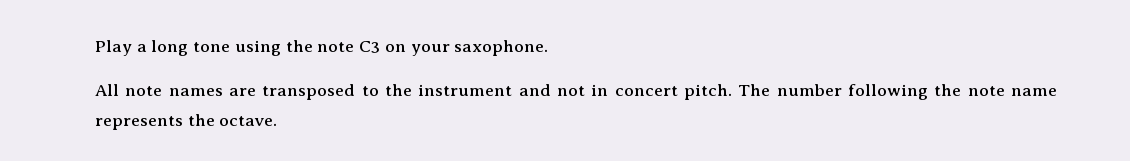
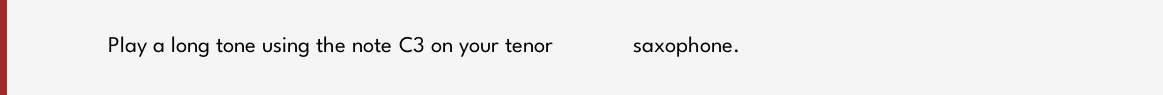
- Play a long tone using the note C3 on your saxophone.
+ Play a long tone using the note C3 on your tenor saxophone.
- All note names are transposed to the instrument and not in concert pitch. The number following the note name represents the octave.

